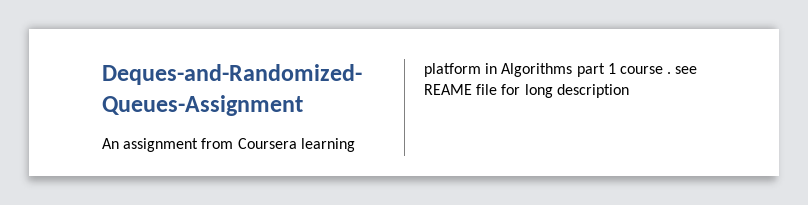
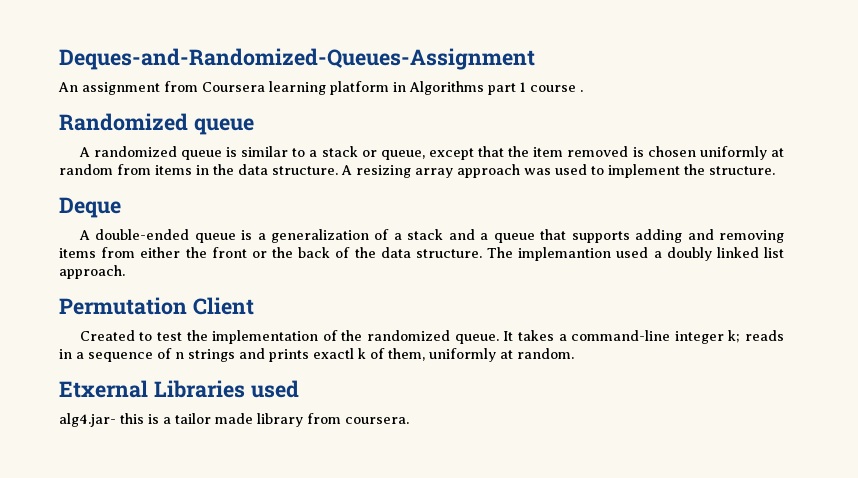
- An assignment from Coursera learning platform in Algorithms part 1 course . see REAME file for long description
+ An assignment from Coursera learning platform in Algorithms part 1 course .
+ Randomized queue
+ A randomized queue is similar to a stack or queue, except that the item removed is chosen uniformly at random from items in the data structure. A resizing array approach was used to implement the structure.
+ Deque
+ A double-ended queue is a generalization of a stack and a queue that supports adding and removing items from either the front or the back of the data structure. The implemantion used a doubly linked list approach.
+ Permutation Client
+ Created to test the implementation of the randomized queue. It takes a command-line integer k; reads in a sequence of n strings and prints exactl k of them, uniformly at random.
+ Etxernal Libraries used
+ alg4.jar- this is a tailor made library from coursera.

